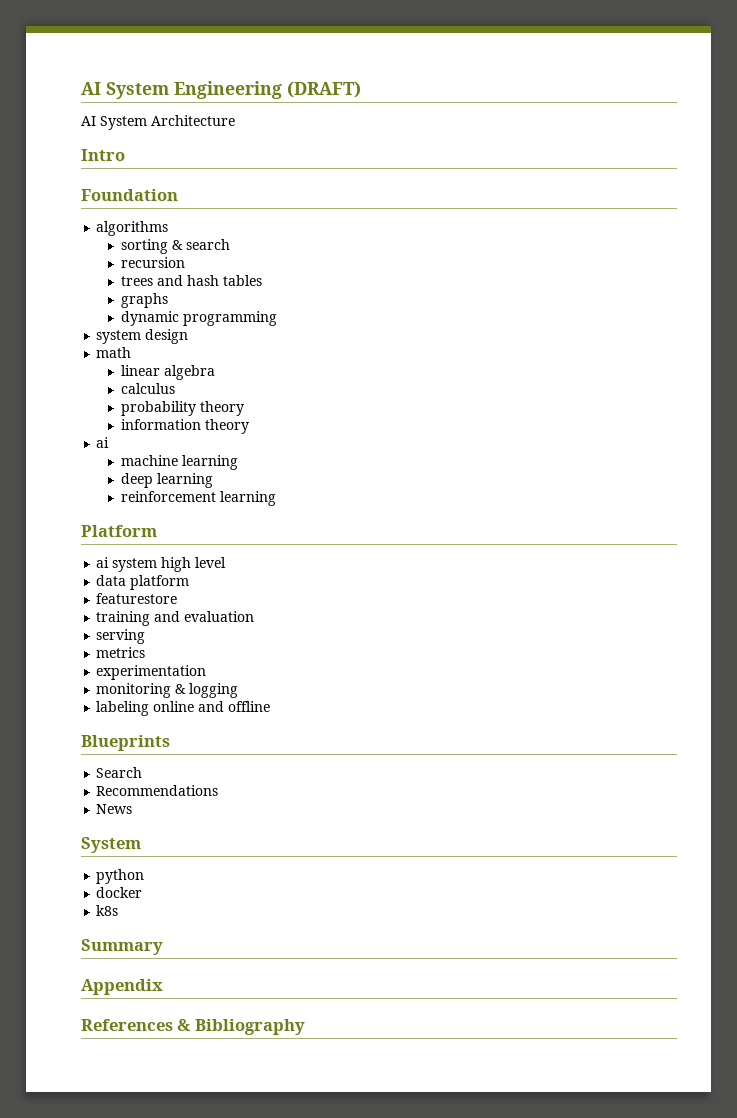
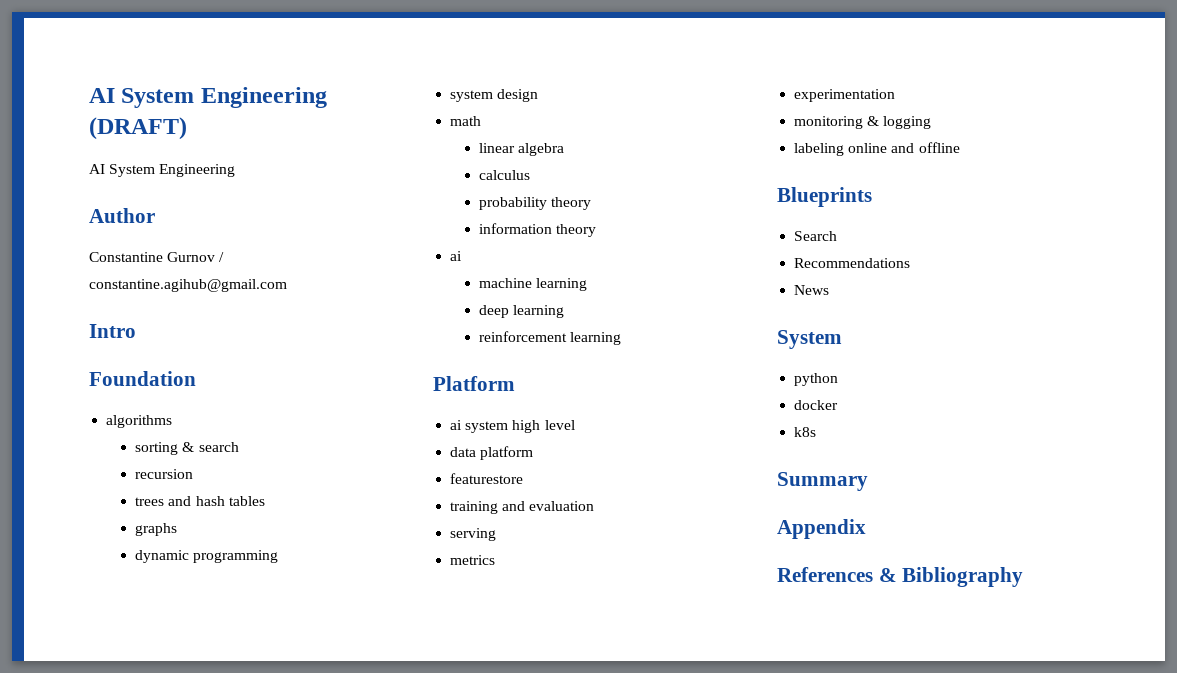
  AI System Engineering (DRAFT)
- AI System Architecture
+ AI System Engineering
+ Author
+ Constantine Gurnov / constantine.agihub@gmail.com

